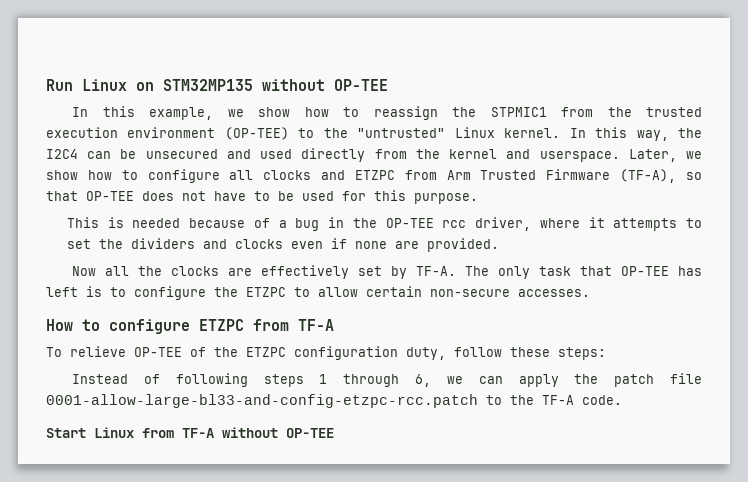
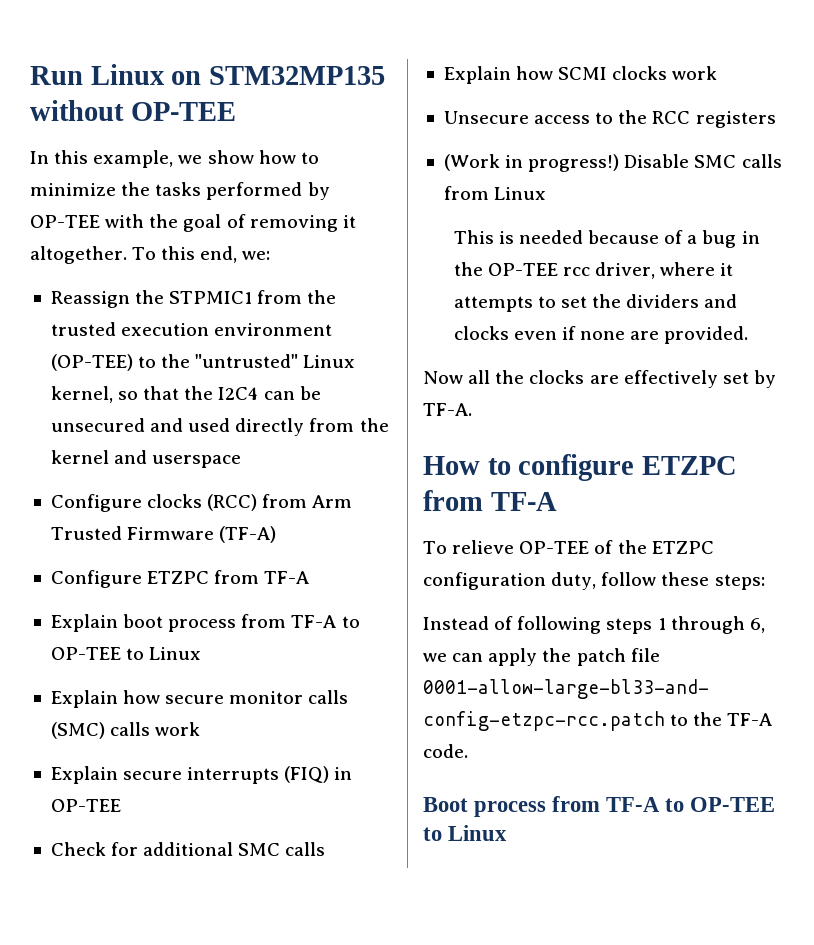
- In this example, we show how to reassign the STPMIC1 from the trusted execution environment (OP-TEE) to the "untrusted" Linux kernel. In this way, the I2C4 can be unsecured and used directly from the kernel and userspace. Later, we show how to configure all clocks and ETZPC from Arm Trusted Firmware (TF-A), so that OP-TEE does not have to be used for this purpose.
+ In this example, we show how to minimize the tasks performed by OP-TEE with the goal of removing it altogether. To this end, we:
+ Reassign the STPMIC1 from the trusted execution environment (OP-TEE) to the "untrusted" Linux kernel, so that the I2C4 can be unsecured and used directly from the kernel and userspace
+ Configure clocks (RCC) from Arm Trusted Firmware (TF-A)
+ Configure ETZPC from TF-A
+ Explain boot process from TF-A to OP-TEE to Linux
+ Explain how secure monitor calls (SMC) calls work
+ Explain secure interrupts (FIQ) in OP-TEE
+ Check for additional SMC calls
+ Explain how SCMI clocks work
+ Unsecure access to the RCC registers
+ (Work in progress!) Disable SMC calls from Linux
- The only task that OP-TEE has left is to configure the ETZPC to allow certain non-secure accesses.
- Start Linux from TF-A without OP-TEE
+ Boot process from TF-A to OP-TEE to Linux

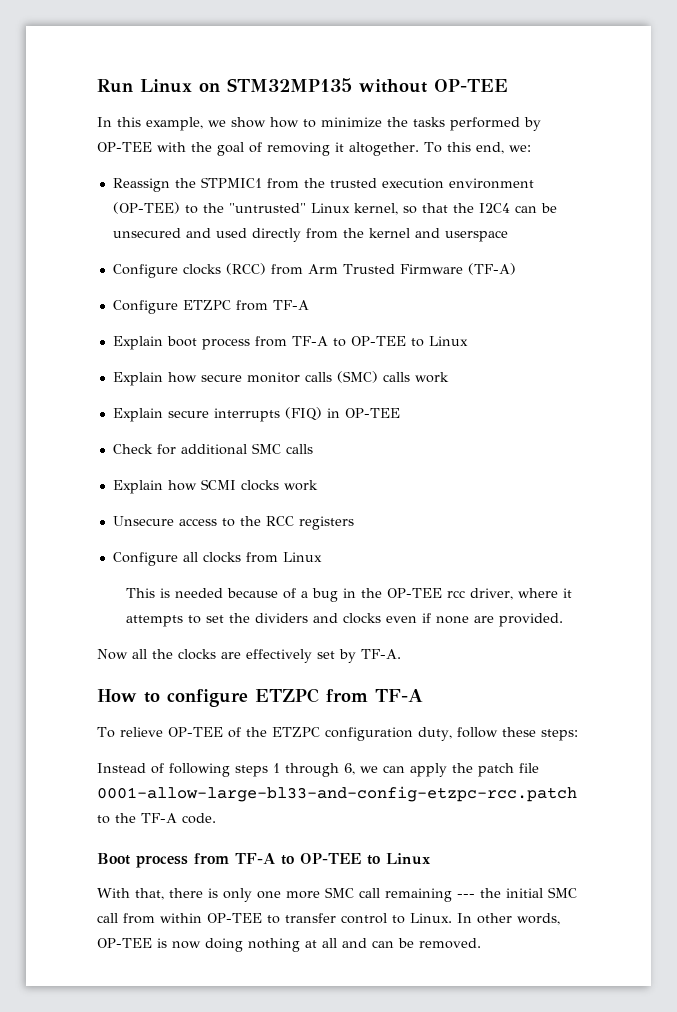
- (Work in progress!) Disable SMC calls from Linux
+ Configure all clocks from Linux
+ With that, there is only one more SMC call remaining --- the initial SMC call from within OP-TEE to transfer control to Linux. In other words, OP-TEE is now doing nothing at all and can be removed.

